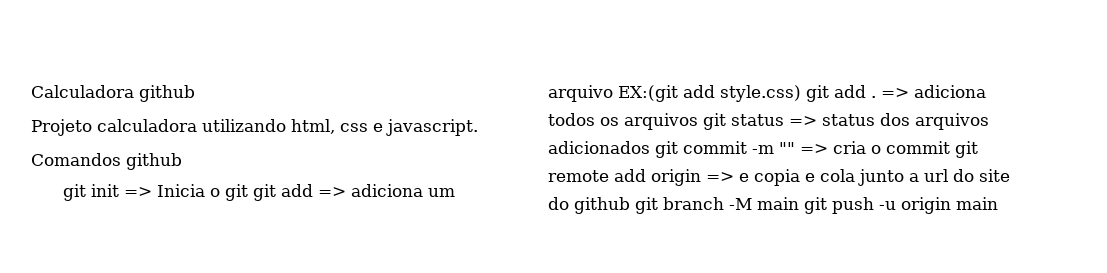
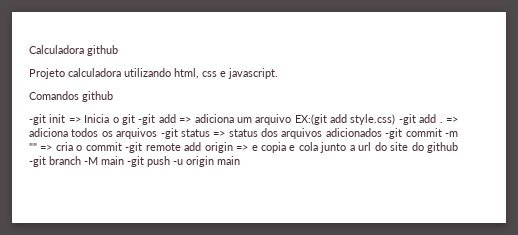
- git init => Inicia o git git add => adiciona um arquivo EX:(git add style.css) git add .
+ -git init => Inicia o git -git add => adiciona um arquivo EX:(git add style.css) -git add .
- => adiciona todos os arquivos git status => status dos arquivos adicionados git commit -m "" => cria o commit git remote add origin => e copia e cola junto a url do site do github git branch -M main git push -u origin main
+ => adiciona todos os arquivos -git status => status dos arquivos adicionados -git commit -m "" => cria o commit -git remote add origin => e copia e cola junto a url do site do github -git branch -M main -git push -u origin main

